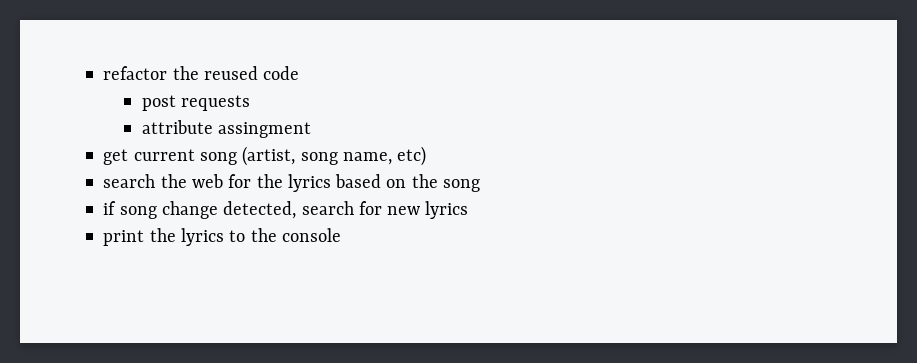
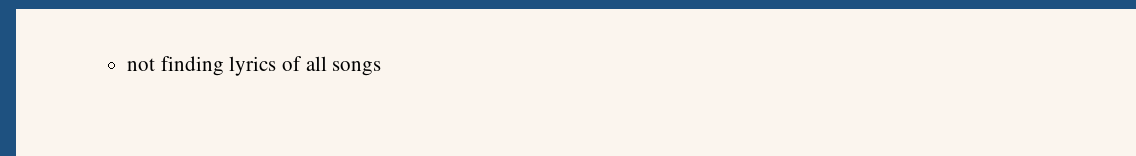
- refactor the reused code
- post requests
- attribute assingment
- get current song (artist, song name, etc)
- search the web for the lyrics based on the song
- if song change detected, search for new lyrics
- print the lyrics to the console
+ not finding lyrics of all songs

